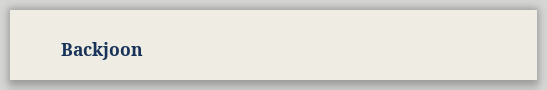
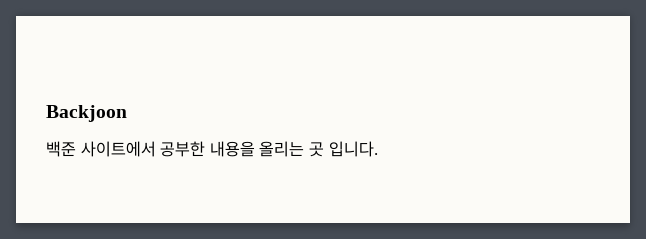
+ 백준 사이트에서 공부한 내용을 올리는 곳 입니다.

